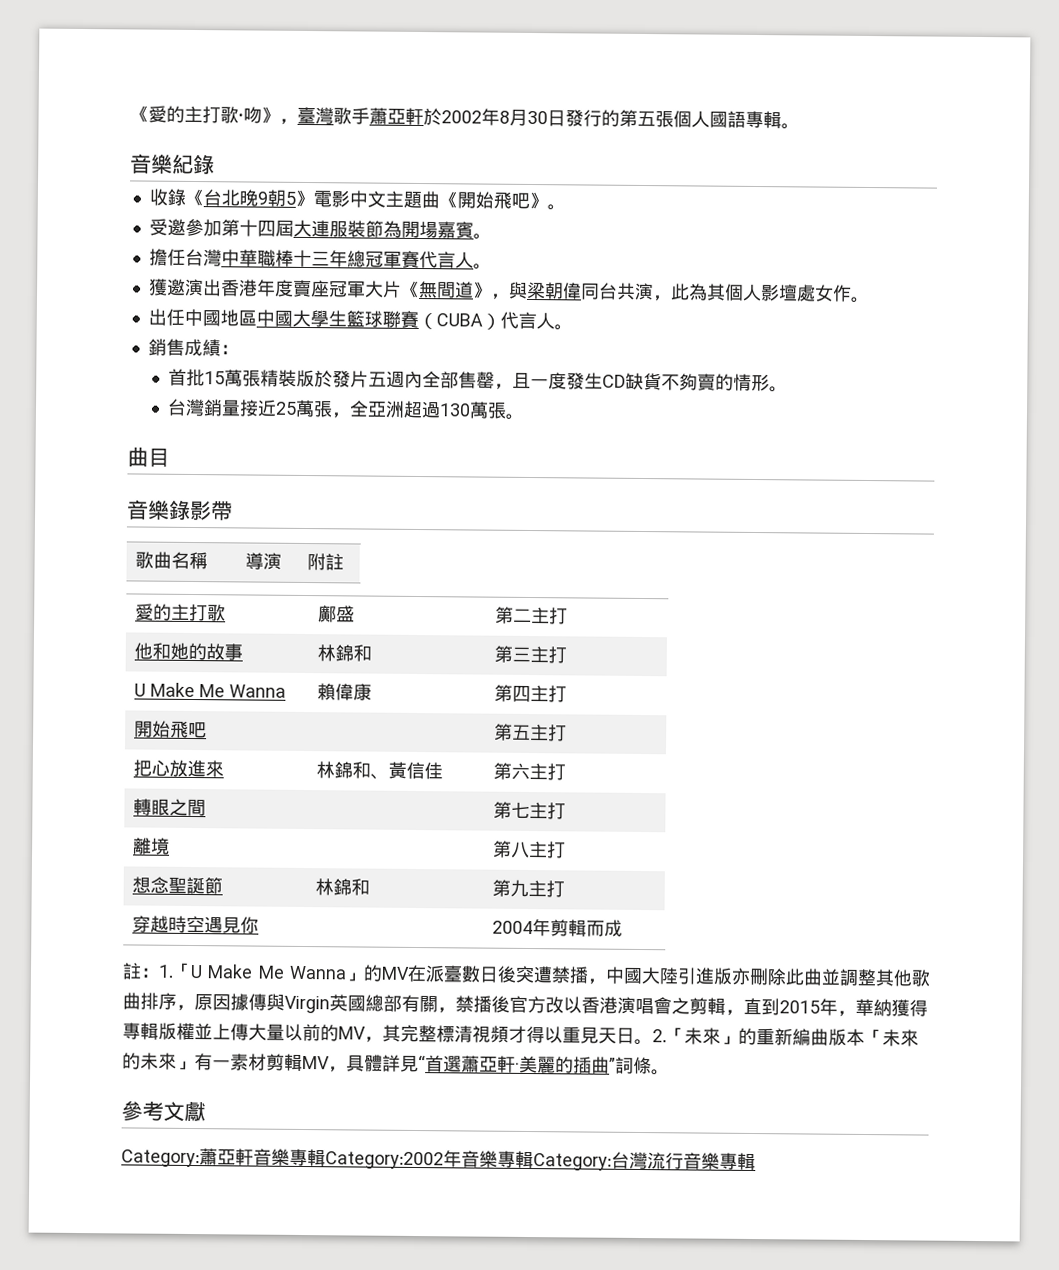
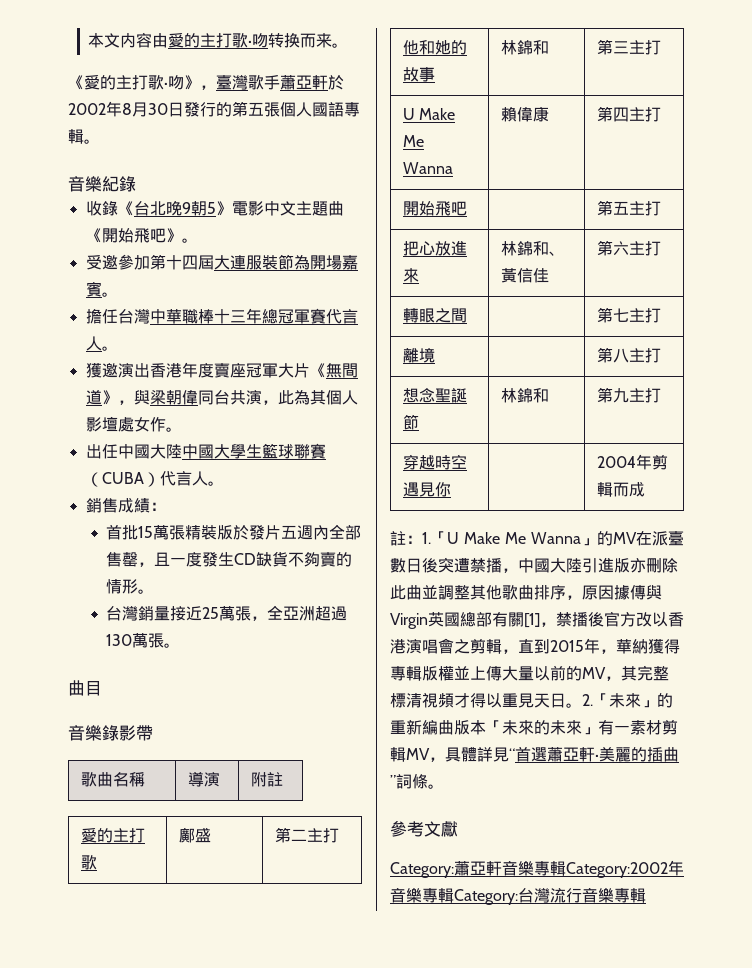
+ 本文内容由愛的主打歌·吻转换而来。
- 出任中國地區中國大學生籃球聯賽（CUBA）代言人。
+ 出任中國大陸中國大學生籃球聯賽（CUBA）代言人。
- 註：1.「U Make Me Wanna」的MV在派臺數日後突遭禁播，中國大陸引進版亦刪除此曲並調整其他歌曲排序，原因據傳與Virgin英國總部有關，禁播後官方改以香港演唱會之剪輯，直到2015年，華納獲得專輯版權並上傳大量以前的MV，其完整標清視頻才得以重見天日。
+ 註：1.「U Make Me Wanna」的MV在派臺數日後突遭禁播，中國大陸引進版亦刪除此曲並調整其他歌曲排序，原因據傳與Virgin英國總部有關[1]，禁播後官方改以香港演唱會之剪輯，直到2015年，華納獲得專輯版權並上傳大量以前的MV，其完整標清視頻才得以重見天日。

